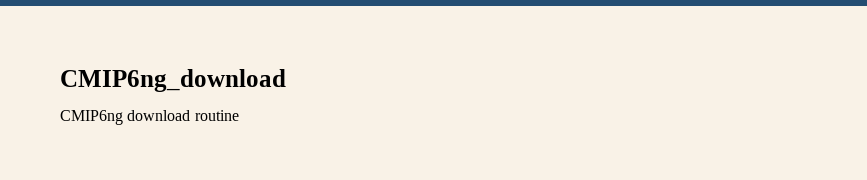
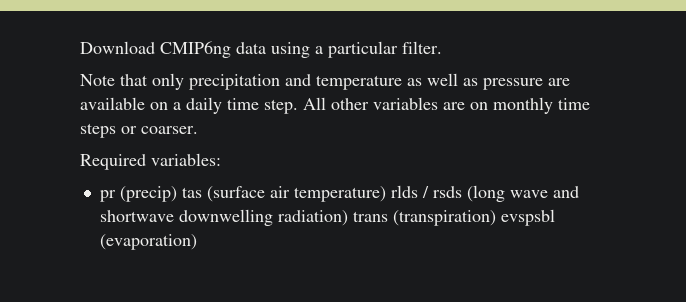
- CMIP6ng_download
- CMIP6ng download routine
+ Download CMIP6ng data using a particular filter.
+ Note that only precipitation and temperature as well as pressure are available on a daily time step. All other variables are on monthly time steps or coarser.
+ Required variables:
+ pr (precip) tas (surface air temperature) rlds / rsds (long wave and shortwave downwelling radiation) trans (transpiration) evspsbl (evaporation)

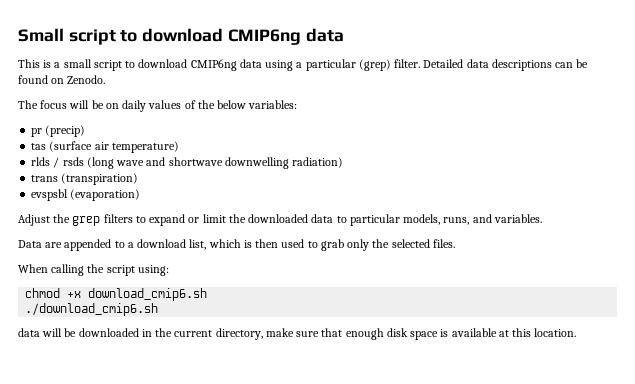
- Download CMIP6ng data using a particular filter.
- Note that only precipitation and temperature as well as pressure are available on a daily time step. All other variables are on monthly time steps or coarser.
- Required variables:
+ Small script to download CMIP6ng data
+ This is a small script to download CMIP6ng data using a particular (grep) filter. Detailed data descriptions can be found on Zenodo.
+ The focus will be on daily values of the below variables:
- pr (precip) tas (surface air temperature) rlds / rsds (long wave and shortwave downwelling radiation) trans (transpiration) evspsbl (evaporation)
+ pr (precip)
+ tas (surface air temperature)
+ rlds / rsds (long wave and shortwave downwelling radiation)
+ trans (transpiration)
+ evspsbl (evaporation)
+ Adjust the grep filters to expand or limit the downloaded data to particular models, runs, and variables.
+ Data are appended to a download list, which is then used to grab only the selected files.
+ When calling the script using:
+ chmod +x download_cmip6.sh
+ ./download_cmip6.sh
+ data will be downloaded in the current directory, make sure that enough disk space is available at this location.

